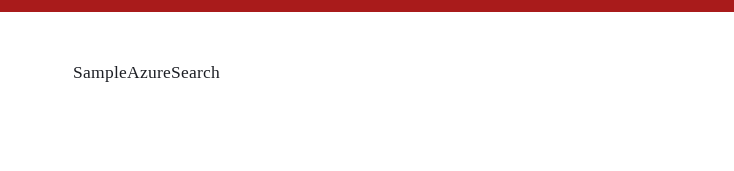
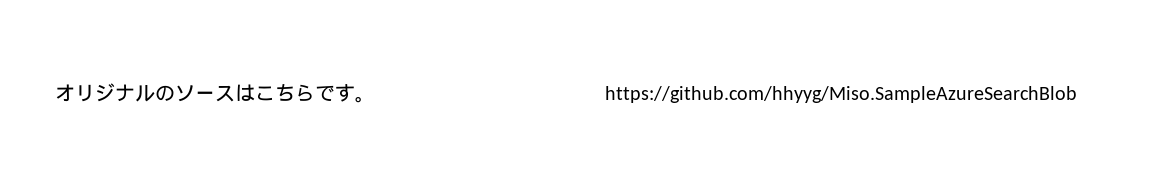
- SampleAzureSearch
+ オリジナルのソースはこちらです。https://github.com/hhyyg/Miso.SampleAzureSearchBlob

